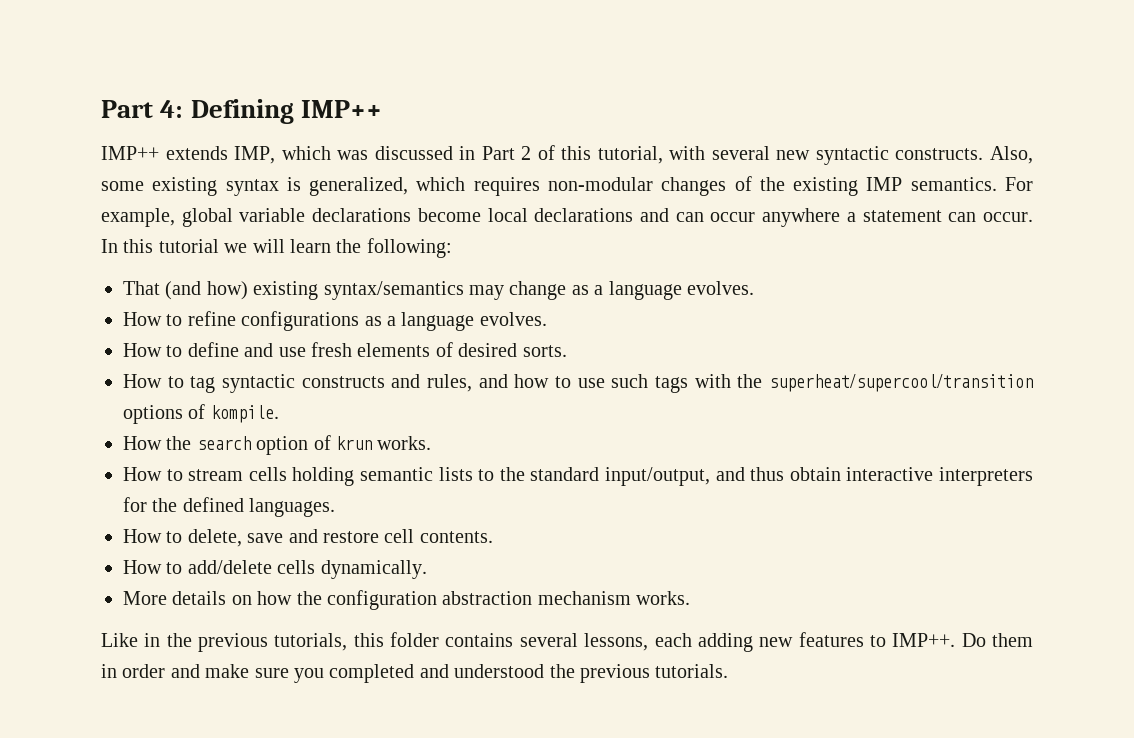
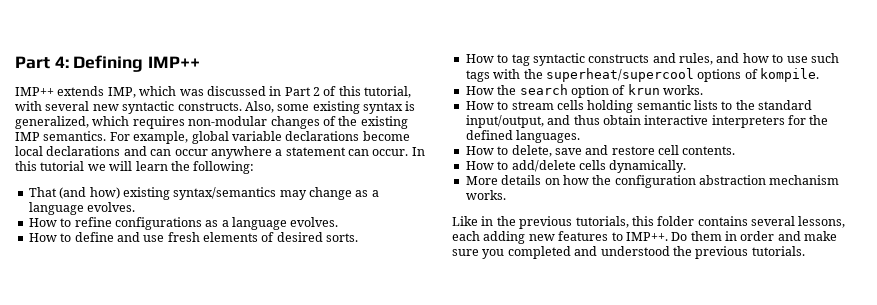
- How to tag syntactic constructs and rules, and how to use such tags with the superheat/supercool/transition options of kompile.
+ How to tag syntactic constructs and rules, and how to use such tags with the superheat/supercool options of kompile.

